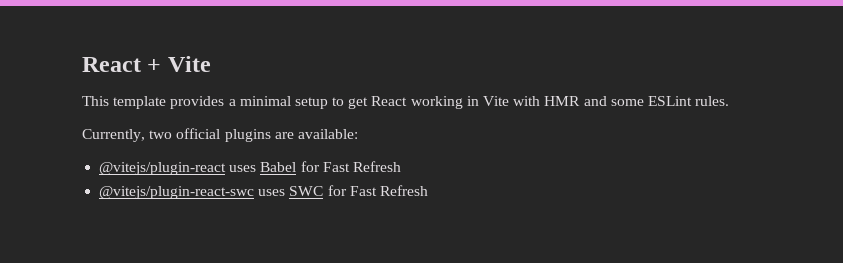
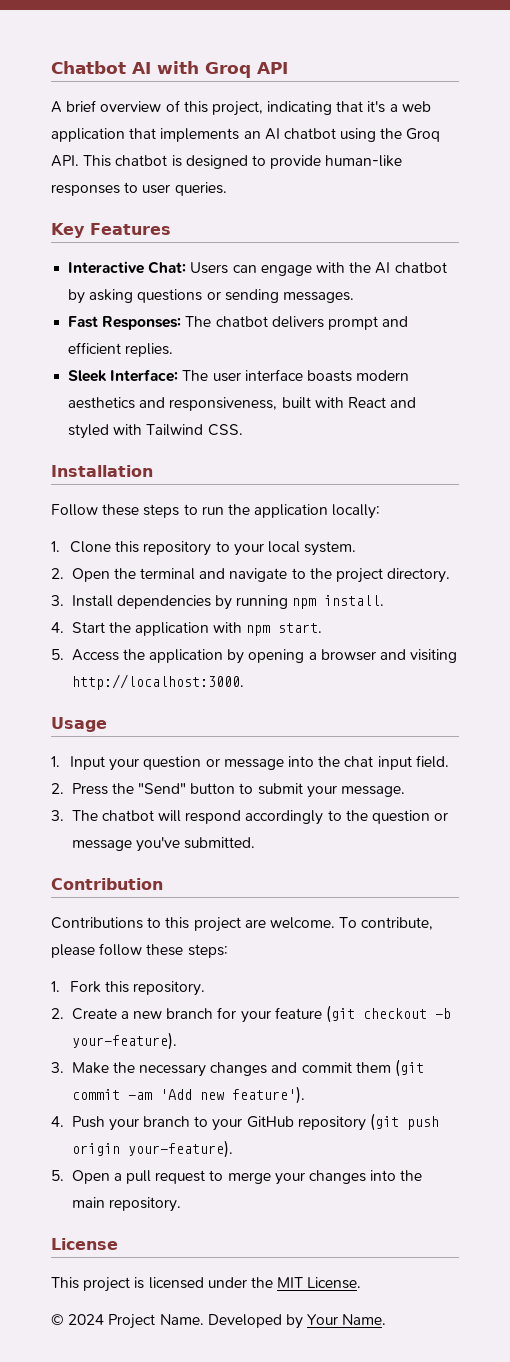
- React + Vite
- This template provides a minimal setup to get React working in Vite with HMR and some ESLint rules.
- Currently, two official plugins are available:
- @vitejs/plugin-react uses Babel for Fast Refresh
- @vitejs/plugin-react-swc uses SWC for Fast Refresh
+ Chatbot AI with Groq API
+ A brief overview of this project, indicating that it's a web application that implements an AI chatbot using the Groq API. This chatbot is designed to provide human-like responses to user queries.
+ Key Features
+ Interactive Chat: Users can engage with the AI chatbot by asking questions or sending messages.
+ Fast Responses: The chatbot delivers prompt and efficient replies.
+ Sleek Interface: The user interface boasts modern aesthetics and responsiveness, built with React and styled with Tailwind CSS.
+ Installation
+ Follow these steps to run the application locally:
+ 1. Clone this repository to your local system.
+ 2. Open the terminal and navigate to the project directory.
+ 3. Install dependencies by running npm install.
+ 4. Start the application with npm start.
+ 5. Access the application by opening a browser and visiting http://localhost:3000.
+ Usage
+ 1. Input your question or message into the chat input field.
+ 2. Press the "Send" button to submit your message.
+ 3. The chatbot will respond accordingly to the question or message you've submitted.
+ Contribution
+ Contributions to this project are welcome. To contribute, please follow these steps:
+ 1. Fork this repository.
+ 2. Create a new branch for your feature (git checkout -b your-feature).
+ 3. Make the necessary changes and commit them (git commit -am 'Add new feature').
+ 4. Push your branch to your GitHub repository (git push origin your-feature).
+ 5. Open a pull request to merge your changes into the main repository.
+ License
+ This project is licensed under the MIT License.
+ © 2024 Project Name. Developed by Your Name.

